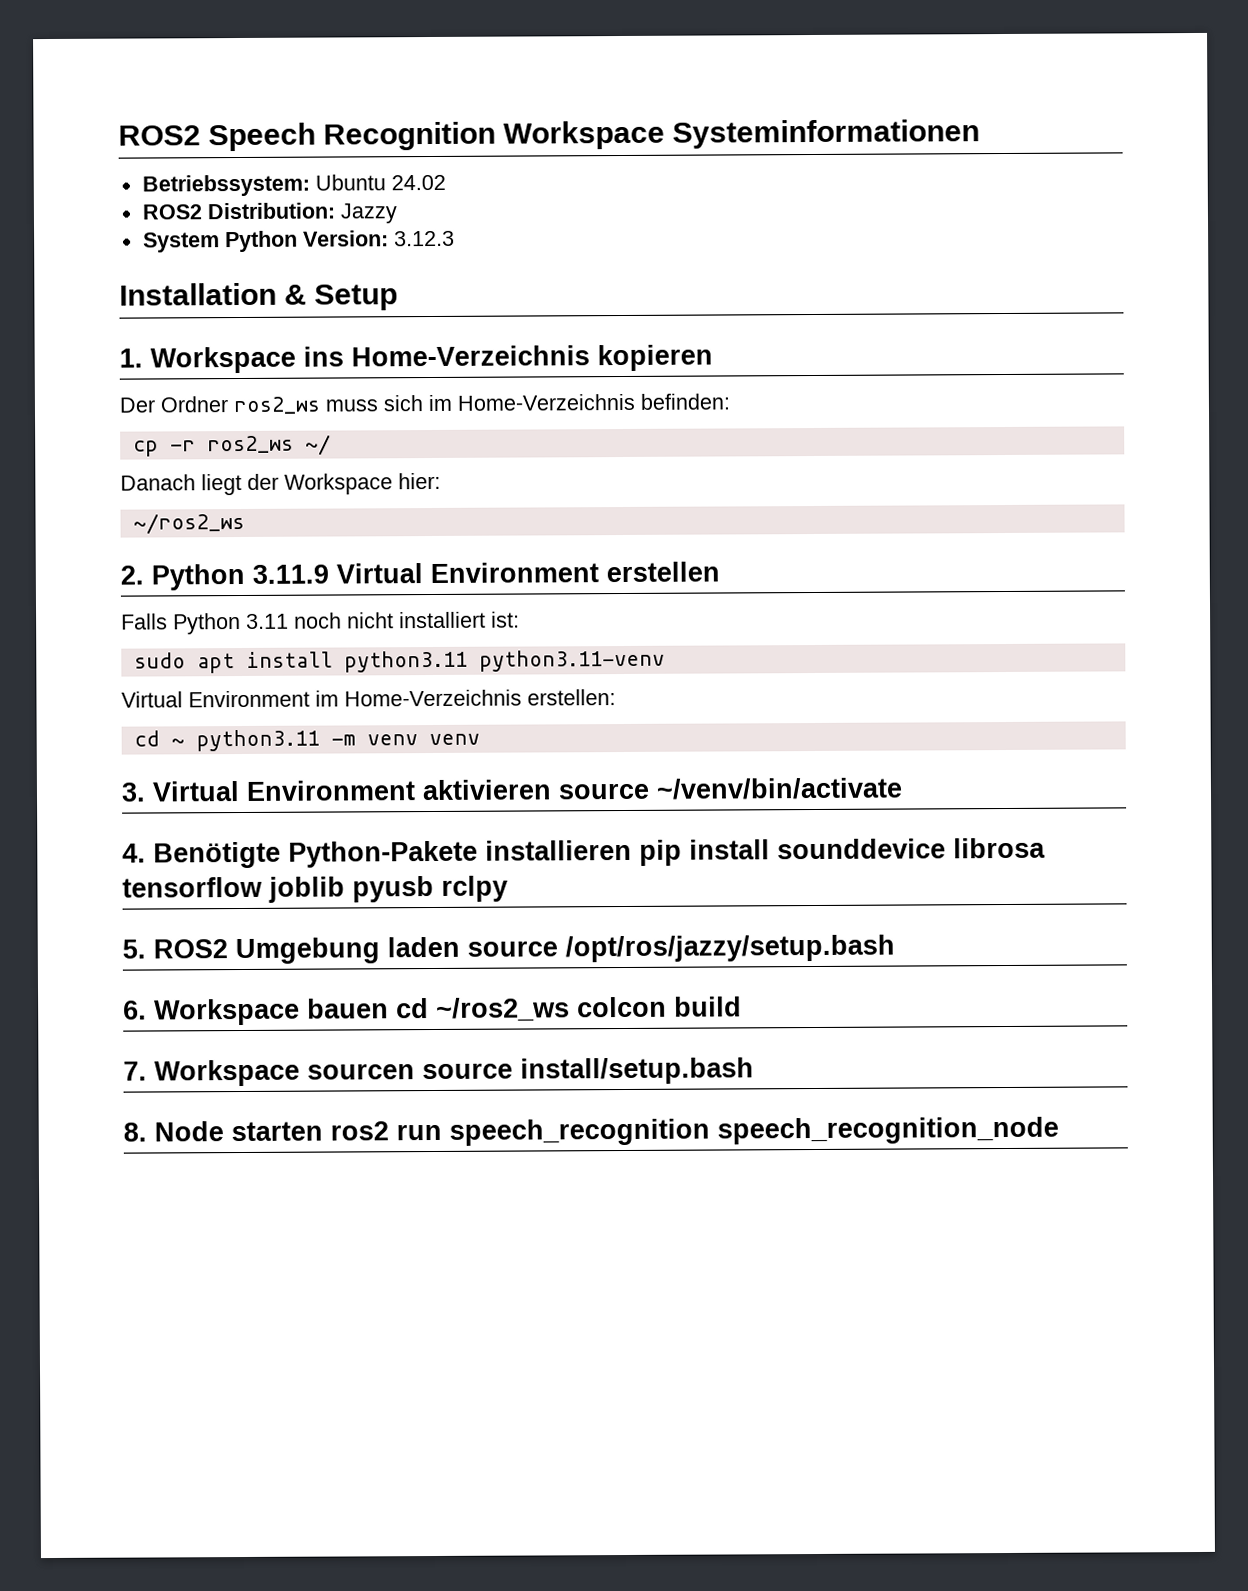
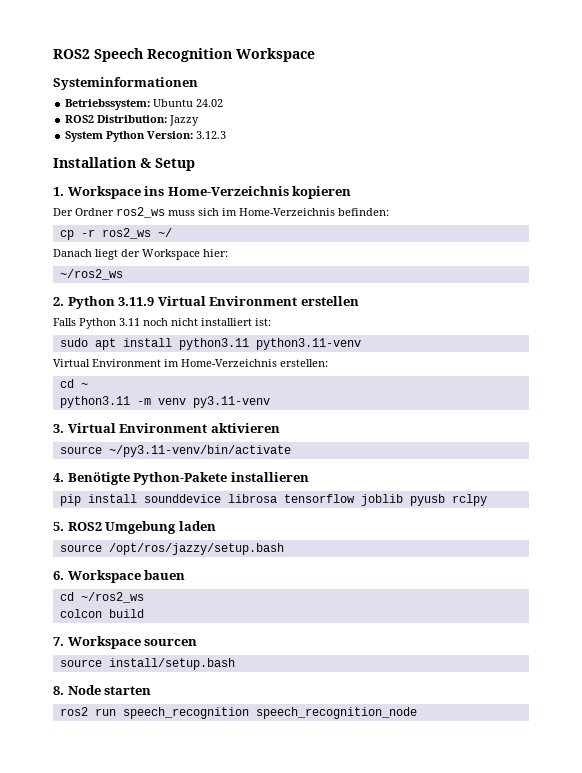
- ROS2 Speech Recognition Workspace Systeminformationen
+ ROS2 Speech Recognition Workspace
+ Systeminformationen
- cd ~ python3.11 -m venv venv
+ cd ~
+ python3.11 -m venv py3.11-venv
- 3. Virtual Environment aktivieren source ~/venv/bin/activate
+ 3. Virtual Environment aktivieren
+ source ~/py3.11-venv/bin/activate
- 4. Benötigte Python-Pakete installieren pip install sounddevice librosa tensorflow joblib pyusb rclpy
+ 4. Benötigte Python-Pakete installieren
+ pip install sounddevice librosa tensorflow joblib pyusb rclpy
- 5. ROS2 Umgebung laden source /opt/ros/jazzy/setup.bash
+ 5. ROS2 Umgebung laden
+ source /opt/ros/jazzy/setup.bash
- 6. Workspace bauen cd ~/ros2_ws colcon build
+ 6. Workspace bauen
+ cd ~/ros2_ws
+ colcon build
- 7. Workspace sourcen source install/setup.bash
+ 7. Workspace sourcen
+ source install/setup.bash
- 8. Node starten ros2 run speech_recognition speech_recognition_node
+ 8. Node starten
+ ros2 run speech_recognition speech_recognition_node

